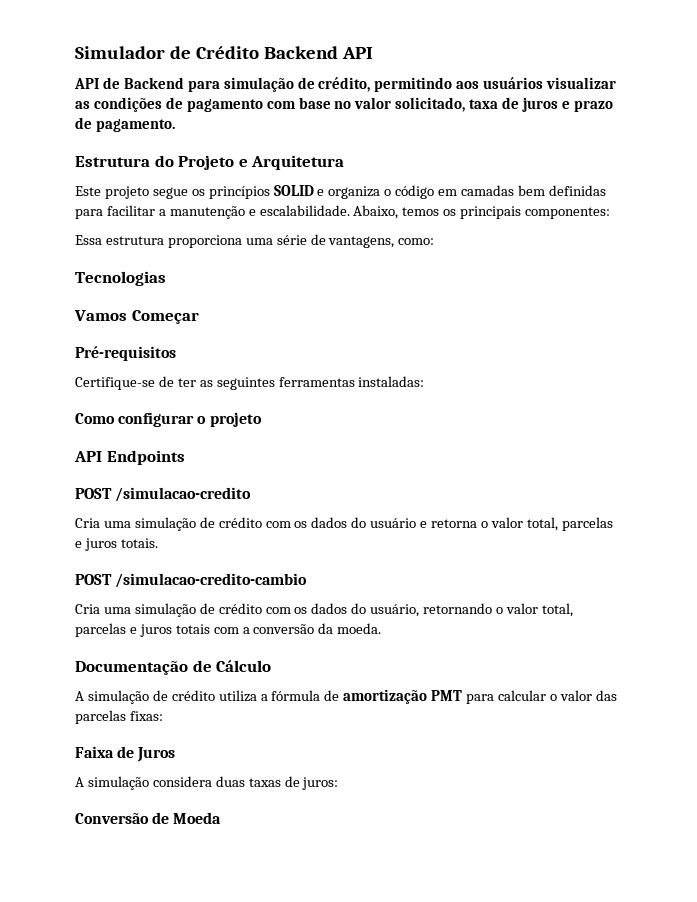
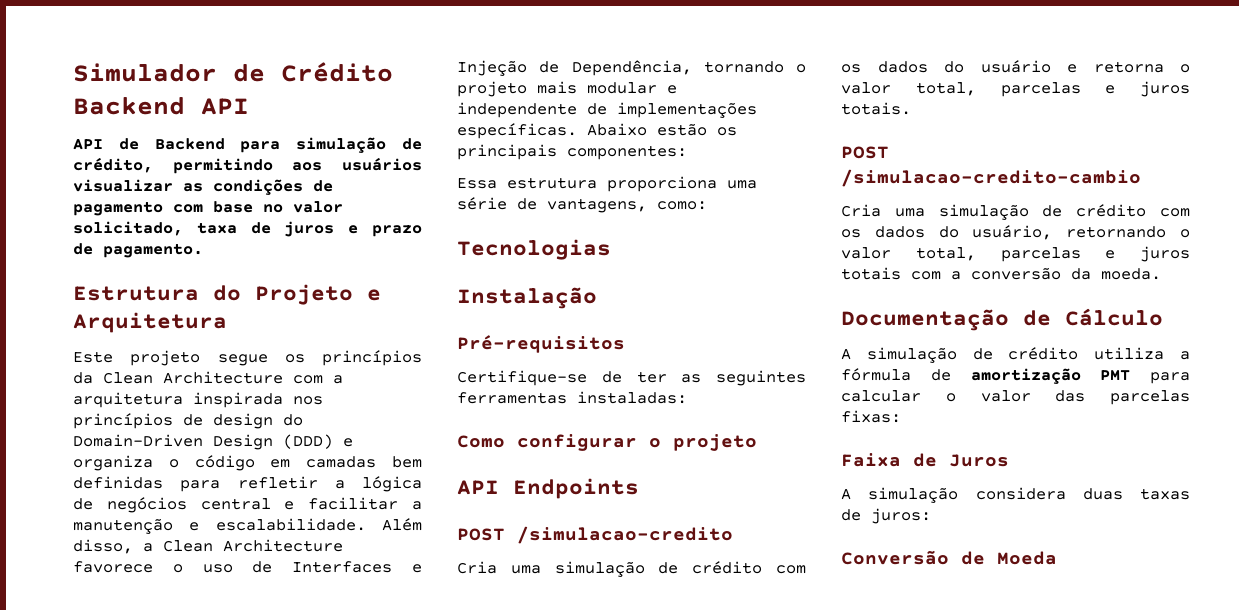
- Este projeto segue os princípios SOLID e organiza o código em camadas bem definidas para facilitar a manutenção e escalabilidade.
+ Este projeto segue os princípios da Clean Architecture com a arquitetura inspirada nos princípios de design do Domain-Driven Design (DDD) e organiza o código em camadas bem definidas para refletir a lógica de negócios central e facilitar a manutenção e escalabilidade.
- Abaixo, temos os principais componentes:
+ Além disso, a Clean Architecture favorece o uso de Interfaces e Injeção de Dependência, tornando o projeto mais modular e independente de implementações específicas. Abaixo estão os principais componentes:
- Vamos Começar
+ Instalação

